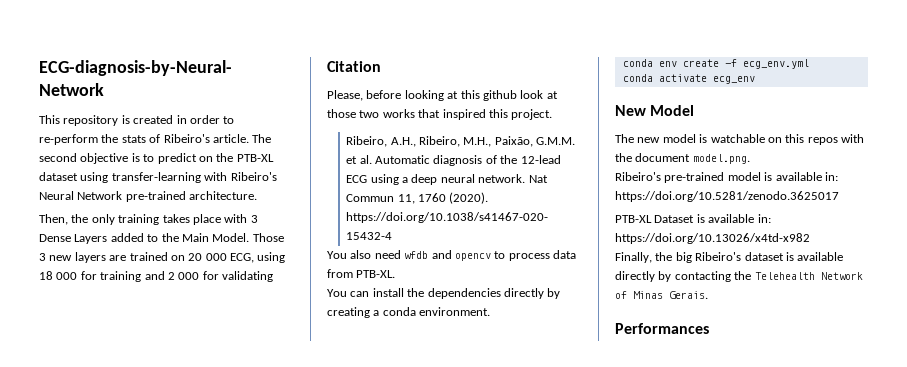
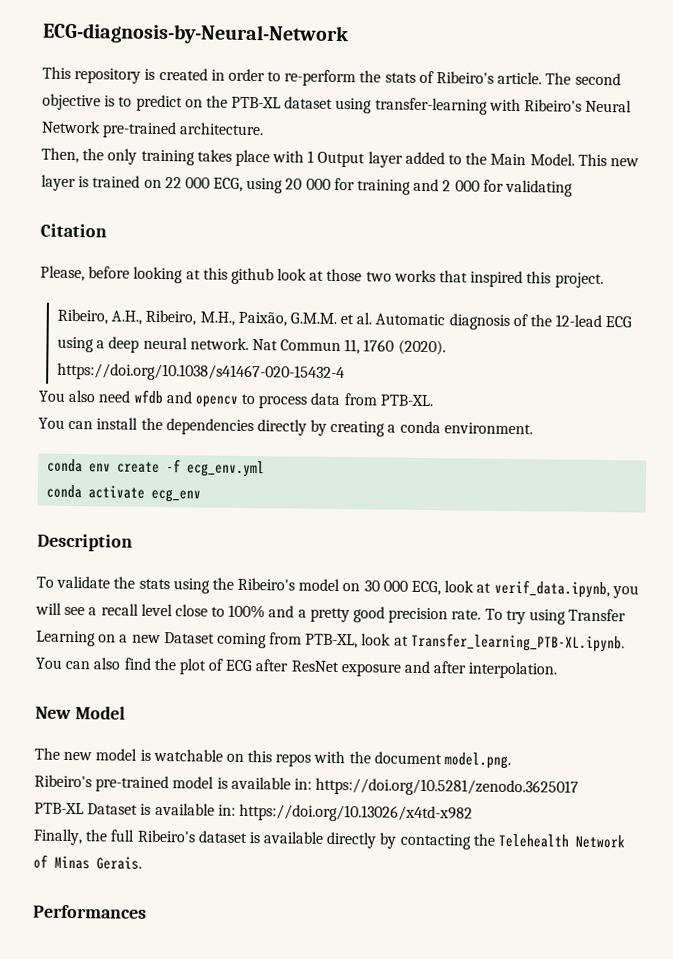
- Then, the only training takes place with 3 Dense Layers added to the Main Model.
+ Then, the only training takes place with 1 Output layer added to the Main Model.
- Those 3 new layers are trained on 20 000 ECG, using 18 000 for training and 2 000 for validating
+ This new layer is trained on 22 000 ECG, using 20 000 for training and 2 000 for validating
+ Description
+ To validate the stats using the Ribeiro's model on 30 000 ECG, look at verif_data.ipynb, you will see a recall level close to 100% and a pretty good precision rate. To try using Transfer Learning on a new Dataset coming from PTB-XL, look at Transfer_learning_PTB-XL.ipynb. You can also find the plot of ECG after ResNet exposure and after interpolation.
- Finally, the big Ribeiro's dataset is available directly by contacting the Telehealth Network of Minas Gerais.
+ Finally, the full Ribeiro's dataset is available directly by contacting the Telehealth Network of Minas Gerais.

